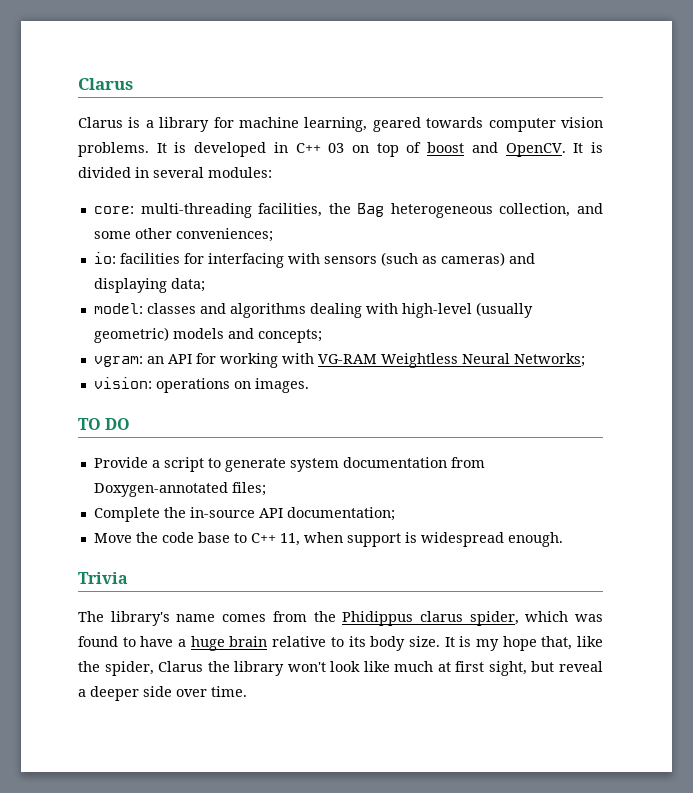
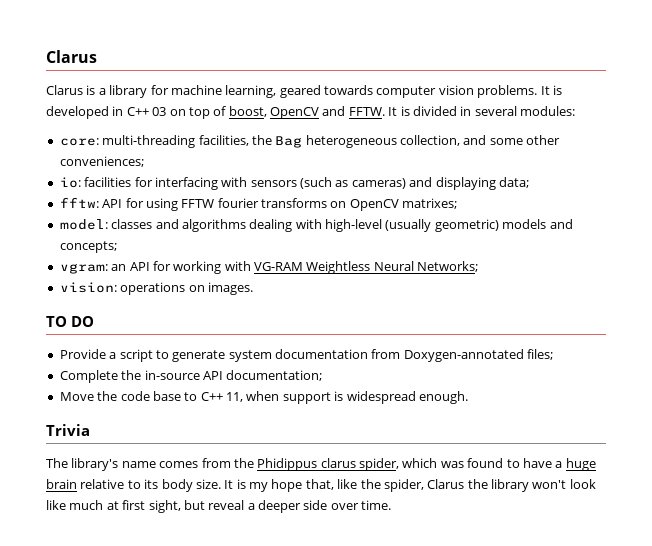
- It is developed in C++ 03 on top of boost and OpenCV.
+ It is developed in C++ 03 on top of boost, OpenCV and FFTW.
+ fftw: API for using FFTW fourier transforms on OpenCV matrixes;

